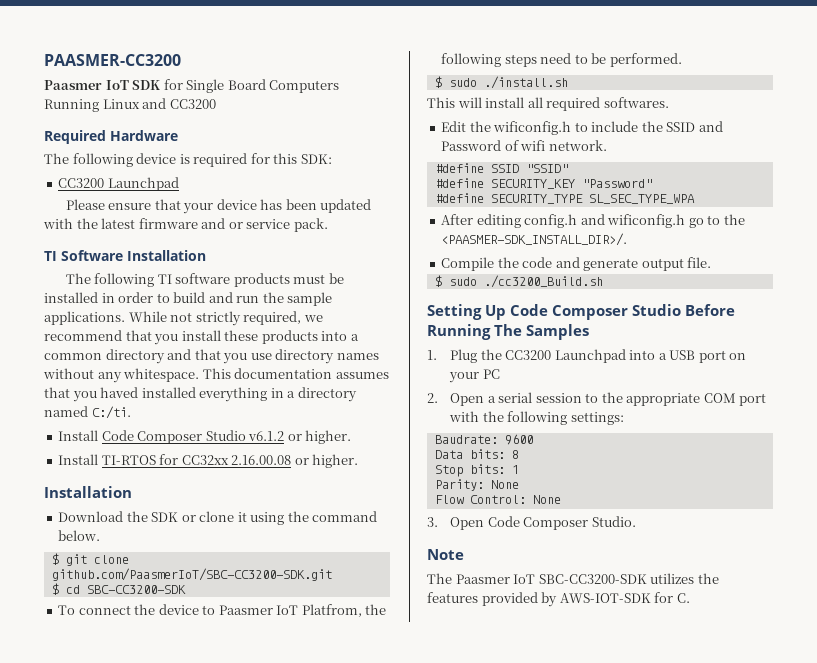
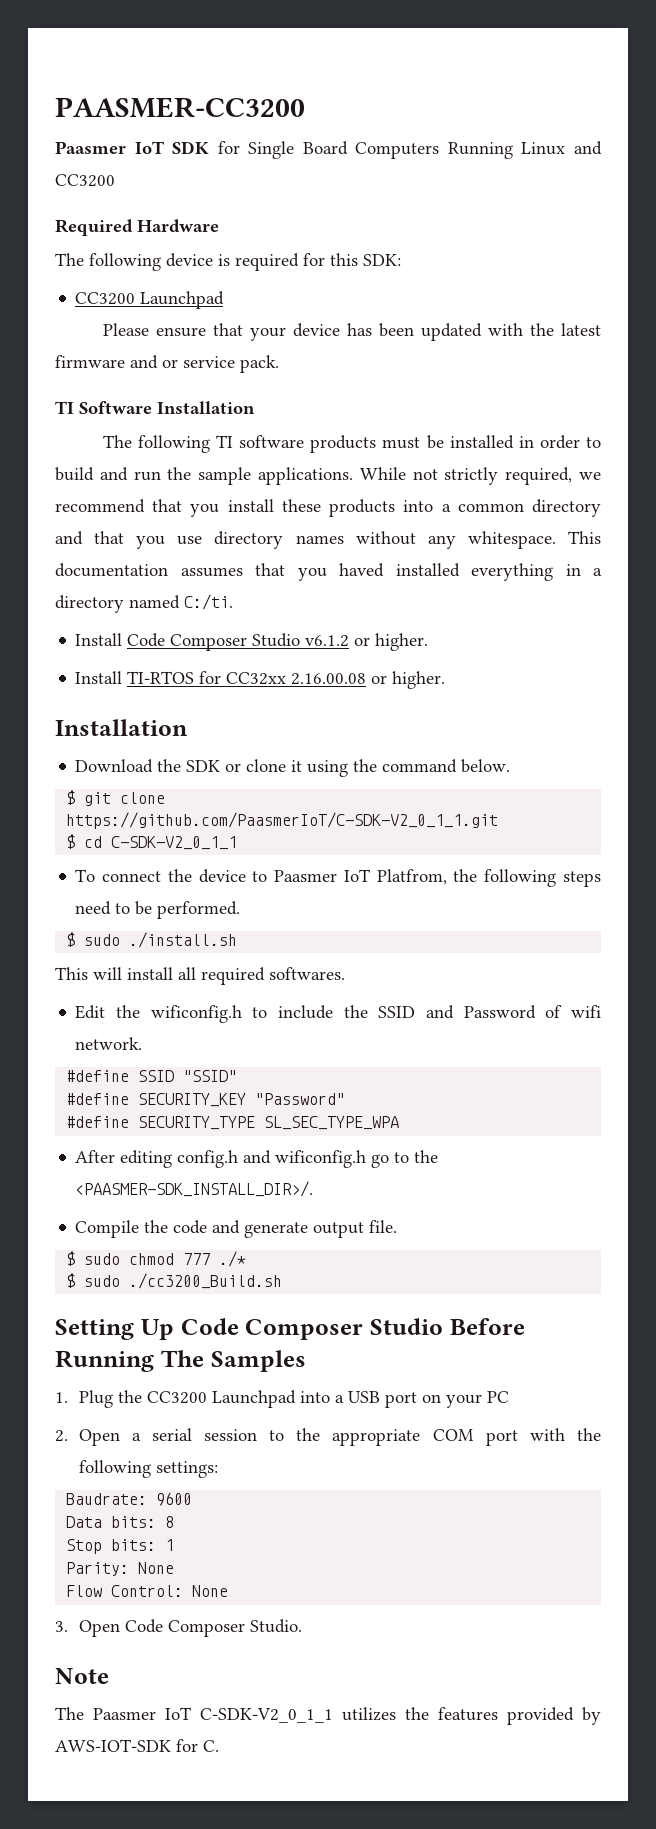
- $ git clone github.com/PaasmerIoT/SBC-CC3200-SDK.git
+ $ git clone https://github.com/PaasmerIoT/C-SDK-V2_0_1_1.git
- $ cd SBC-CC3200-SDK
+ $ cd C-SDK-V2_0_1_1
+ $ sudo chmod 777 ./*
- The Paasmer IoT SBC-CC3200-SDK utilizes the features provided by AWS-IOT-SDK for C.
+ The Paasmer IoT C-SDK-V2_0_1_1 utilizes the features provided by AWS-IOT-SDK for C.

